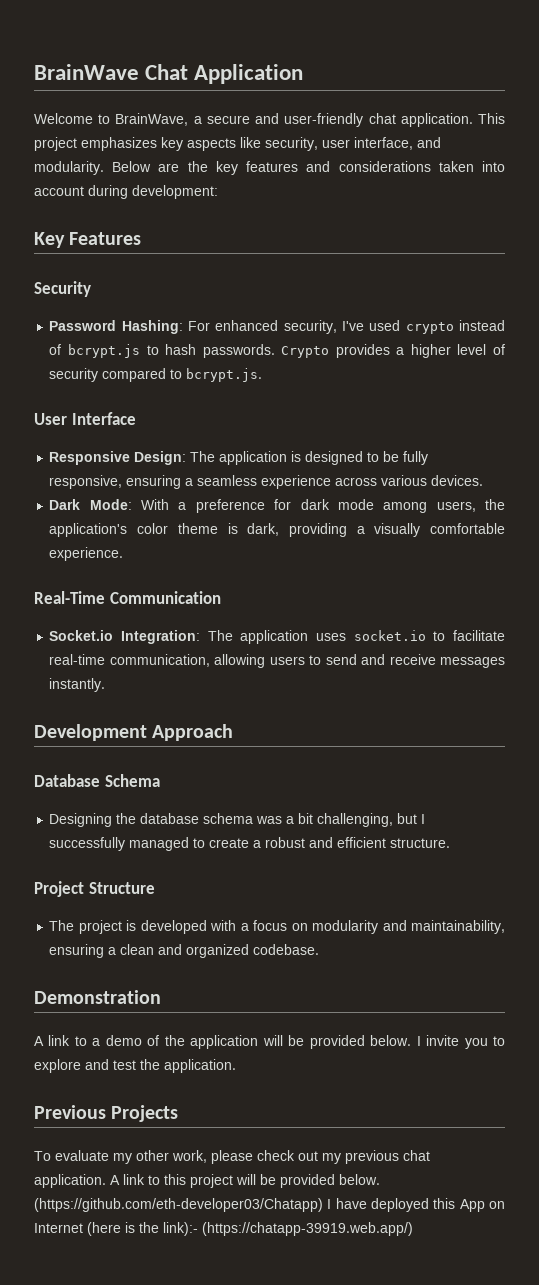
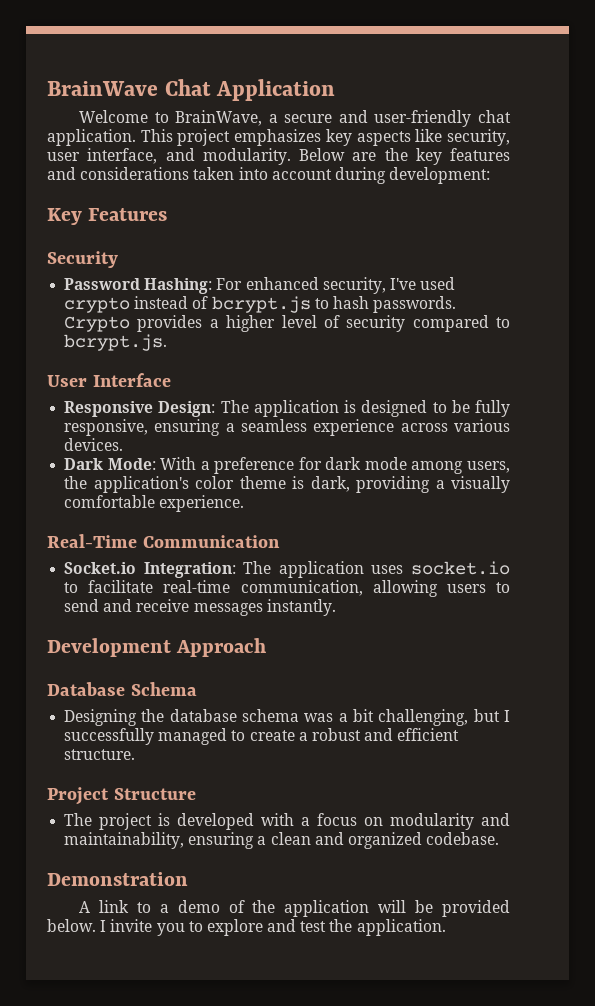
- Previous Projects
- To evaluate my other work, please check out my previous chat application. A link to this project will be provided below. (https://github.com/eth-developer03/Chatapp) I have deployed this App on Internet (here is the link):- (https://chatapp-39919.web.app/)

